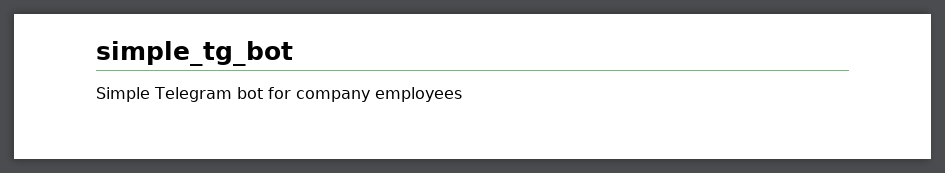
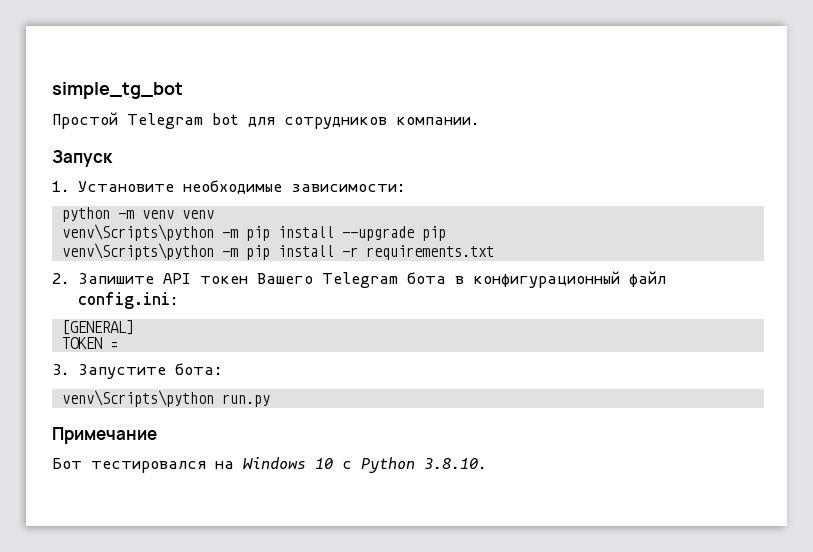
- Simple Telegram bot for company employees
+ Простой Telegram bot для сотрудников компании.
+ Запуск
+ 1. Установите необходимые зависимости:
+ python -m venv venv
+ venv\Scripts\python -m pip install --upgrade pip
+ venv\Scripts\python -m pip install -r requirements.txt
+ 2. Запишите API токен Вашего Telegram бота в конфигурационный файл config.ini:
+ [GENERAL]
+ TOKEN =
+ 3. Запустите бота:
+ venv\Scripts\python run.py
+ Примечание
+ Бот тестировался на Windows 10 с Python 3.8.10.

